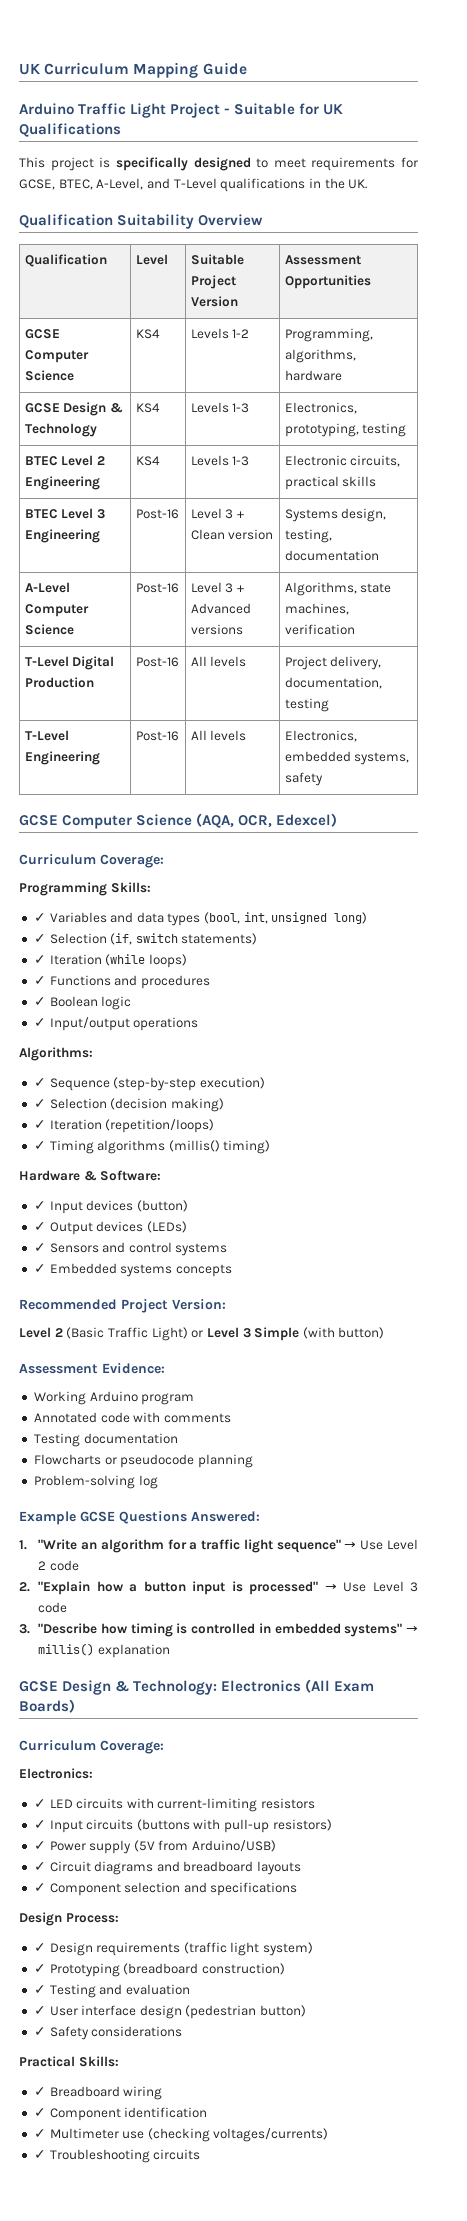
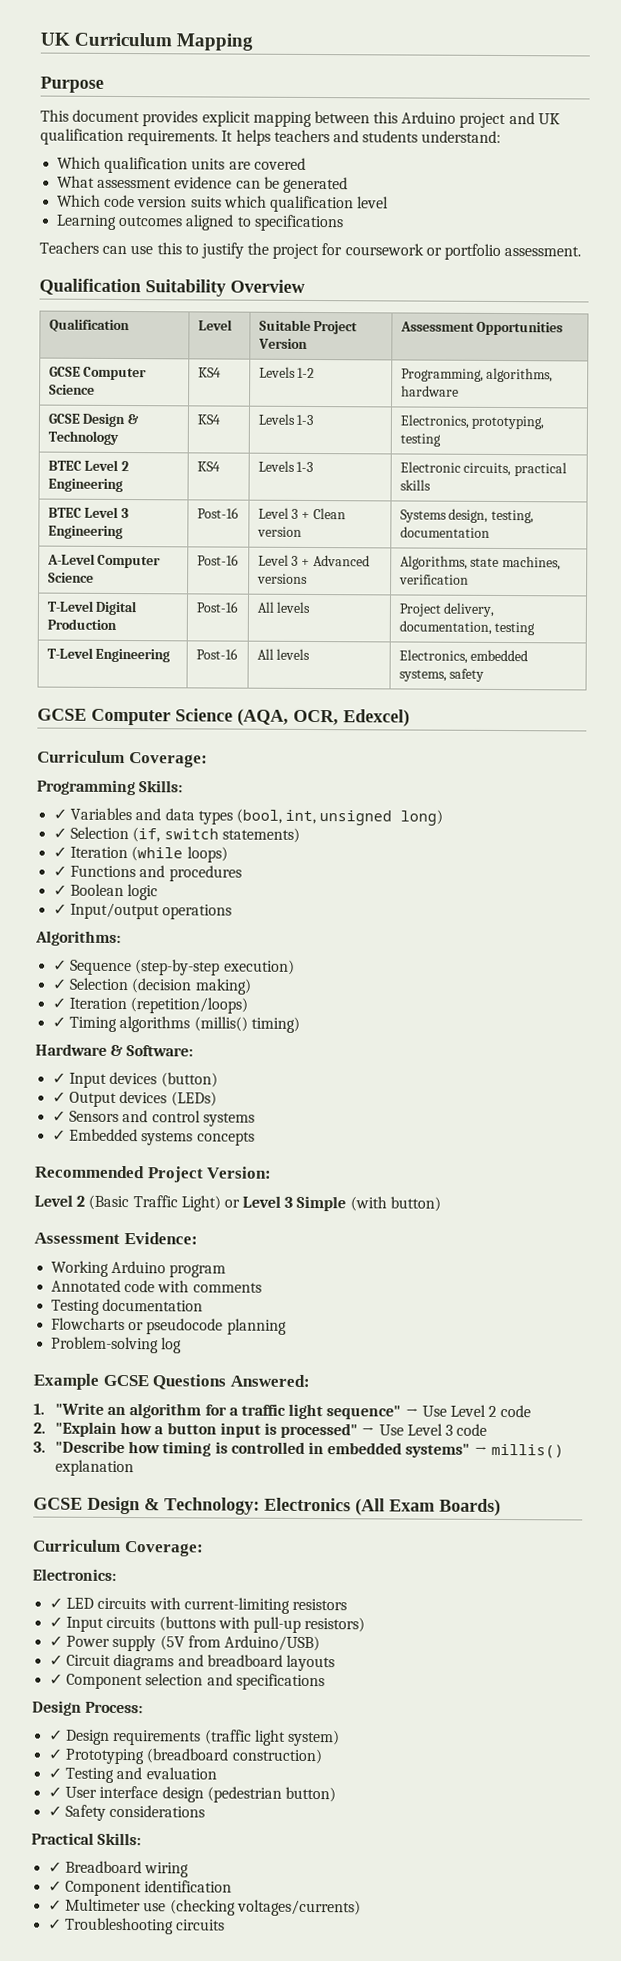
- UK Curriculum Mapping Guide
- Arduino Traffic Light Project - Suitable for UK Qualifications
- This project is specifically designed to meet requirements for GCSE, BTEC, A-Level, and T-Level qualifications in the UK.
+ UK Curriculum Mapping
+ Purpose
+ This document provides explicit mapping between this Arduino project and UK qualification requirements. It helps teachers and students understand:
+ Which qualification units are covered
+ What assessment evidence can be generated
+ Which code version suits which qualification level
+ Learning outcomes aligned to specifications
+ Teachers can use this to justify the project for coursework or portfolio assessment.

